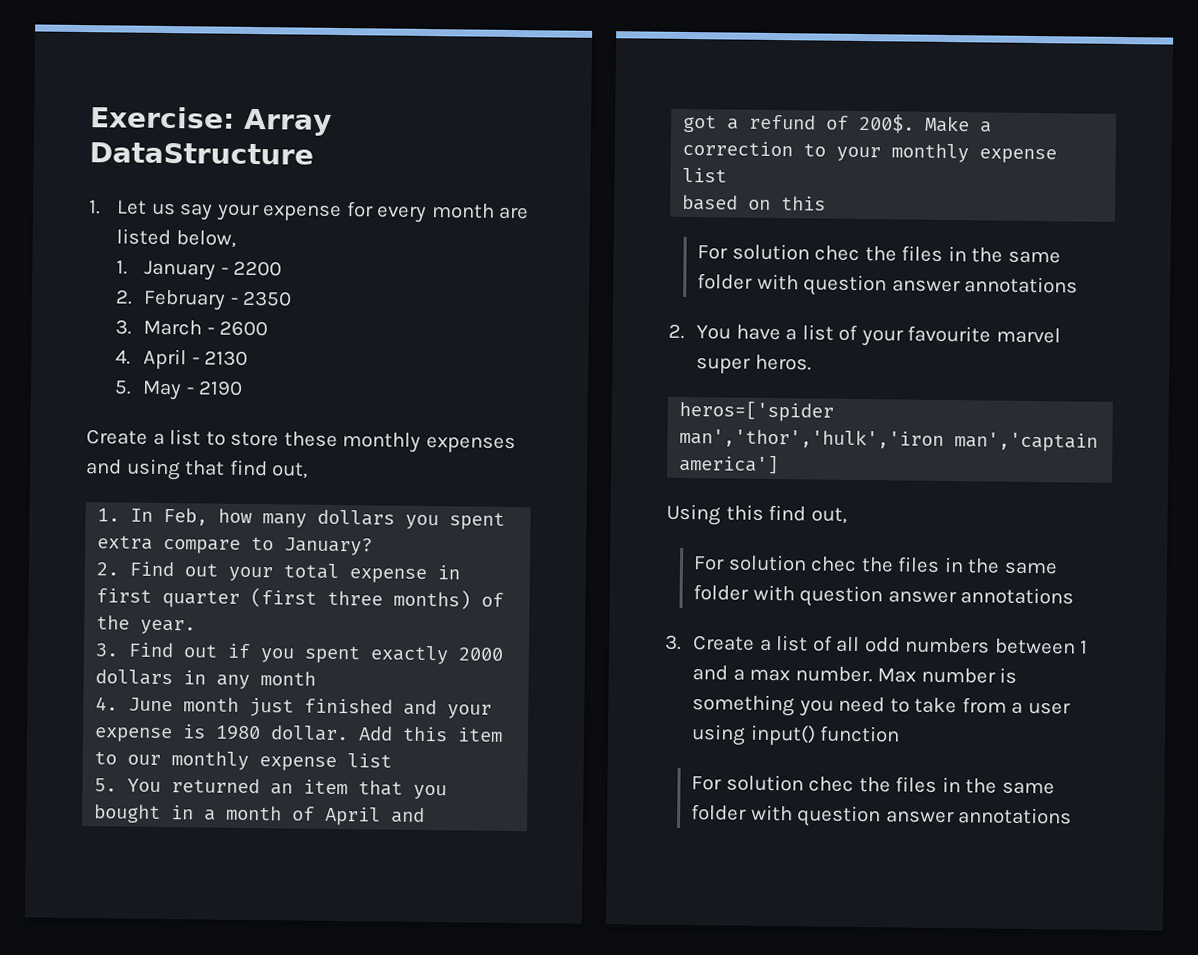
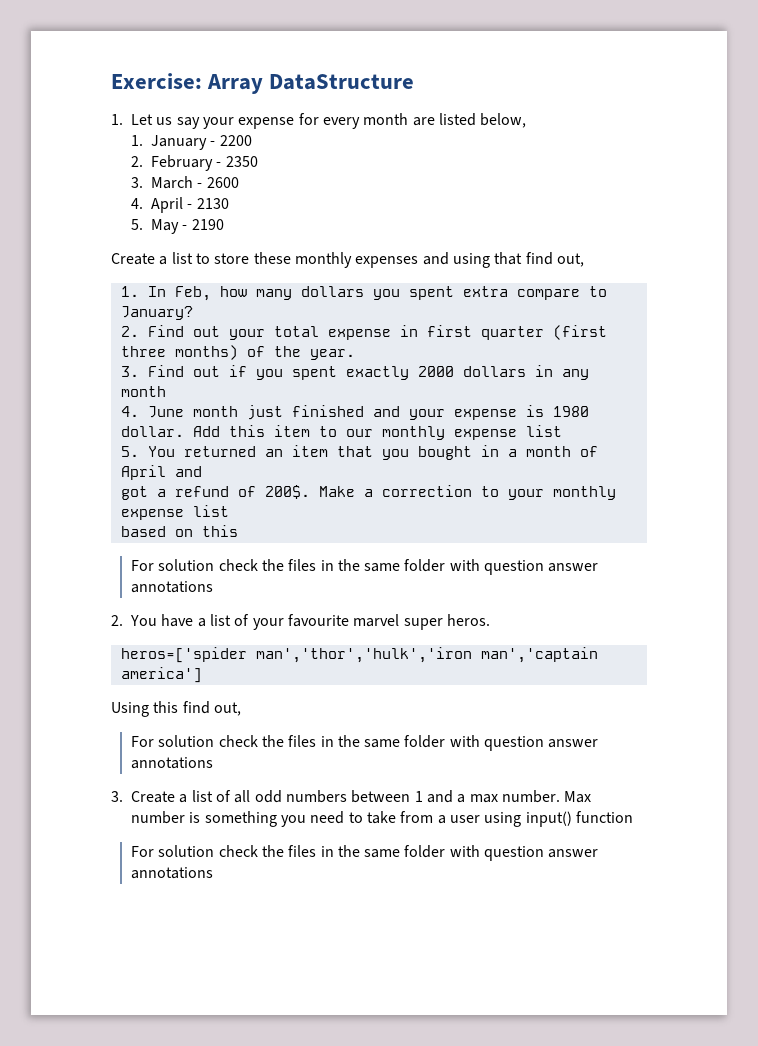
  based on this
- For solution chec the files in the same folder with question answer annotations
+ For solution check the files in the same folder with question answer annotations
  Using this find out,
- For solution chec the files in the same folder with question answer annotations
+ For solution check the files in the same folder with question answer annotations
  Max number is something you need to take from a user using input() function
- For solution chec the files in the same folder with question answer annotations
+ For solution check the files in the same folder with question answer annotations

